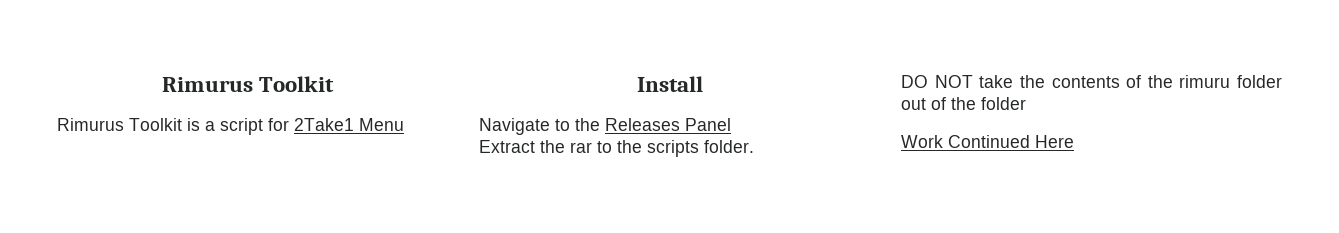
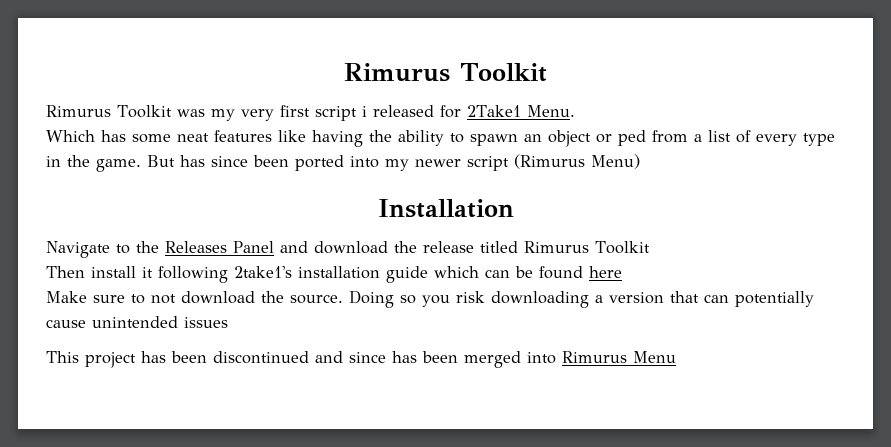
- Rimurus Toolkit is a script for 2Take1 Menu
- Install
+ Rimurus Toolkit was my very first script i released for 2Take1 Menu.
+ Which has some neat features like having the ability to spawn an object or ped from a list of every type in the game. But has since been ported into my newer script (Rimurus Menu)
+ Installation
- Navigate to the Releases Panel
- Extract the rar to the scripts folder.
- DO NOT take the contents of the rimuru folder out of the folder
- Work Continued Here
+ Navigate to the Releases Panel and download the release titled Rimurus Toolkit
+ Then install it following 2take1's installation guide which can be found here
+ Make sure to not download the source. Doing so you risk downloading a version that can potentially cause unintended issues
+ This project has been discontinued and since has been merged into Rimurus Menu

